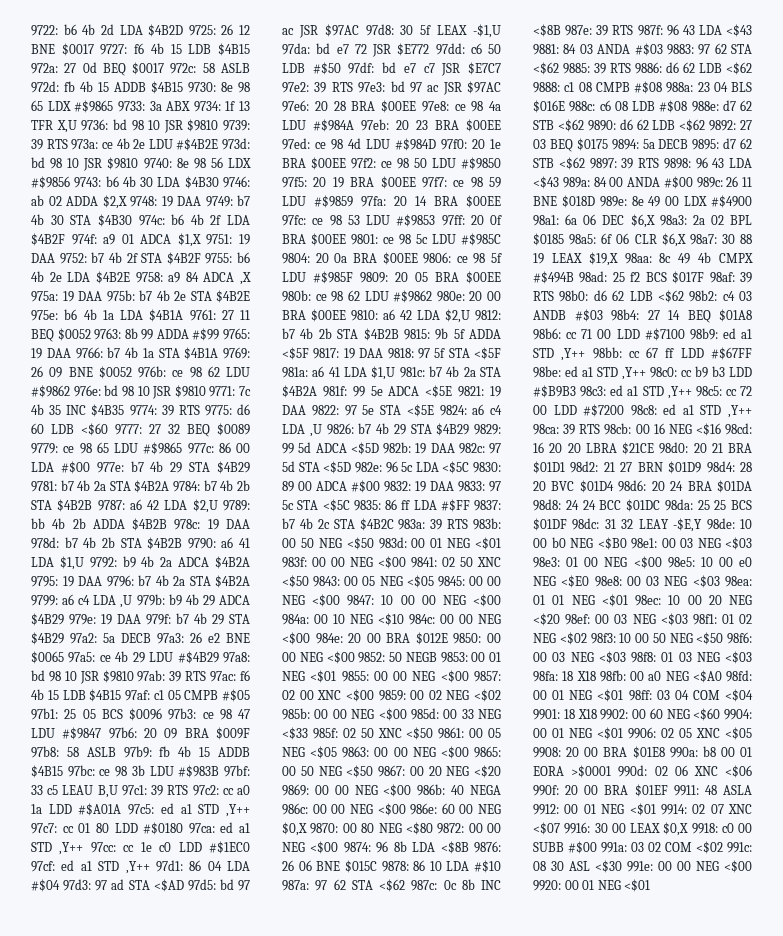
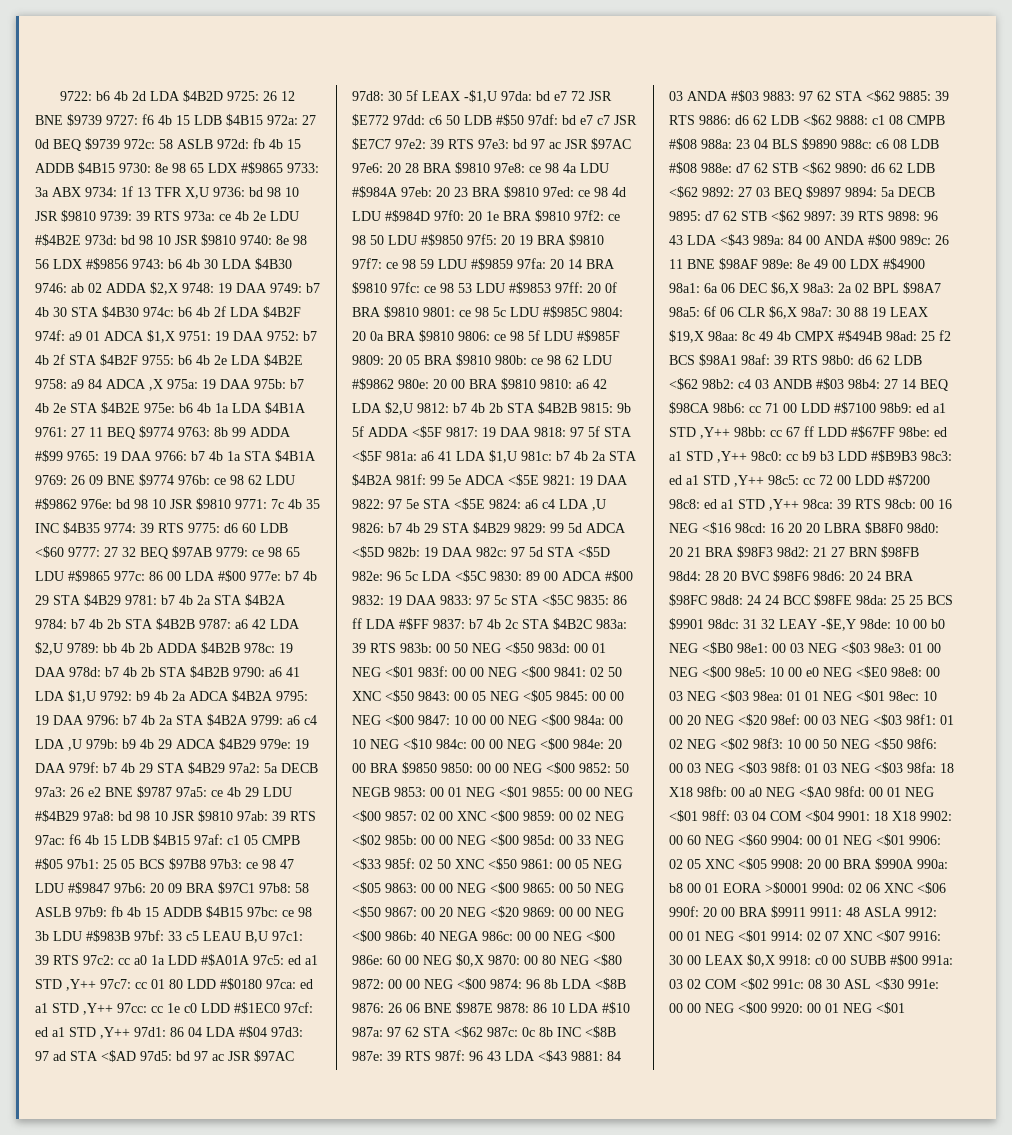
- 26 12 BNE $0017 9727:
+ 26 12 BNE $9739 9727:
- 27 0d BEQ $0017 972c:
+ 27 0d BEQ $9739 972c:
- 27 11 BEQ $0052 9763:
+ 27 11 BEQ $9774 9763:
- 26 09 BNE $0052 976b:
+ 26 09 BNE $9774 976b:
- 27 32 BEQ $0089 9779:
+ 27 32 BEQ $97AB 9779:
- 26 e2 BNE $0065 97a5:
+ 26 e2 BNE $9787 97a5:
- 25 05 BCS $0096 97b3:
+ 25 05 BCS $97B8 97b3:
- 20 09 BRA $009F 97b8:
+ 20 09 BRA $97C1 97b8:
- 20 28 BRA $00EE 97e8:
+ 20 28 BRA $9810 97e8:
- 20 23 BRA $00EE 97ed:
+ 20 23 BRA $9810 97ed:
- 20 1e BRA $00EE 97f2:
+ 20 1e BRA $9810 97f2:
- 20 19 BRA $00EE 97f7:
+ 20 19 BRA $9810 97f7:
- 20 14 BRA $00EE 97fc:
+ 20 14 BRA $9810 97fc:
- 20 0f BRA $00EE 9801:
+ 20 0f BRA $9810 9801:
- 20 0a BRA $00EE 9806:
+ 20 0a BRA $9810 9806:
- 20 05 BRA $00EE 980b:
+ 20 05 BRA $9810 980b:
- 20 00 BRA $00EE 9810:
+ 20 00 BRA $9810 9810:
- 20 00 BRA $012E 9850:
+ 20 00 BRA $9850 9850:
- 26 06 BNE $015C 9878:
+ 26 06 BNE $987E 9878:
- 23 04 BLS $016E 988c:
+ 23 04 BLS $9890 988c:
- 27 03 BEQ $0175 9894:
+ 27 03 BEQ $9897 9894:
- 26 11 BNE $018D 989e:
+ 26 11 BNE $98AF 989e:
- 2a 02 BPL $0185 98a5:
+ 2a 02 BPL $98A7 98a5:
- 25 f2 BCS $017F 98af:
+ 25 f2 BCS $98A1 98af:
- 27 14 BEQ $01A8 98b6:
+ 27 14 BEQ $98CA 98b6:
- 16 20 20 LBRA $21CE 98d0:
+ 16 20 20 LBRA $B8F0 98d0:
- 20 21 BRA $01D1 98d2:
+ 20 21 BRA $98F3 98d2:
- 21 27 BRN $01D9 98d4:
+ 21 27 BRN $98FB 98d4:
- 28 20 BVC $01D4 98d6:
+ 28 20 BVC $98F6 98d6:
- 20 24 BRA $01DA 98d8:
+ 20 24 BRA $98FC 98d8:
- 24 24 BCC $01DC 98da:
+ 24 24 BCC $98FE 98da:
- 25 25 BCS $01DF 98dc:
+ 25 25 BCS $9901 98dc:
- 20 00 BRA $01E8 990a:
+ 20 00 BRA $990A 990a:
- 20 00 BRA $01EF 9911:
+ 20 00 BRA $9911 9911:

